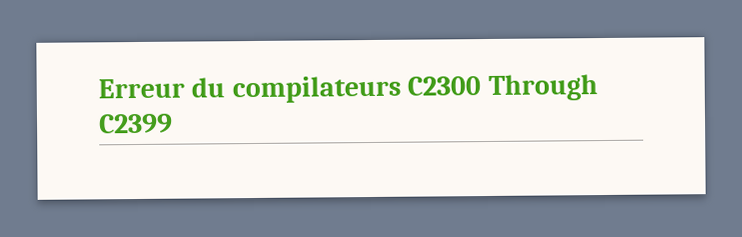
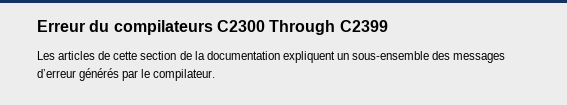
+ Les articles de cette section de la documentation expliquent un sous-ensemble des messages d’erreur générés par le compilateur.

